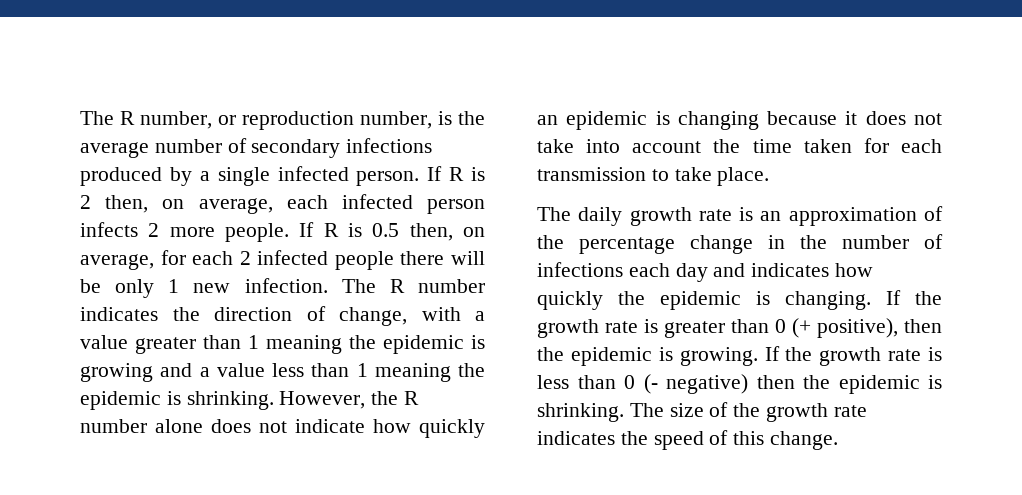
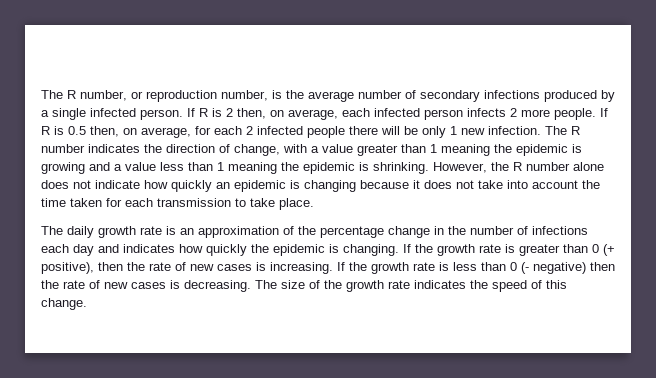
- If the growth rate is greater than 0 (+ positive), then the epidemic is growing.
+ If the growth rate is greater than 0 (+ positive), then the rate of new cases is increasing.
- If the growth rate is less than 0 (- negative) then the epidemic is shrinking.
+ If the growth rate is less than 0 (- negative) then the rate of new cases is decreasing.

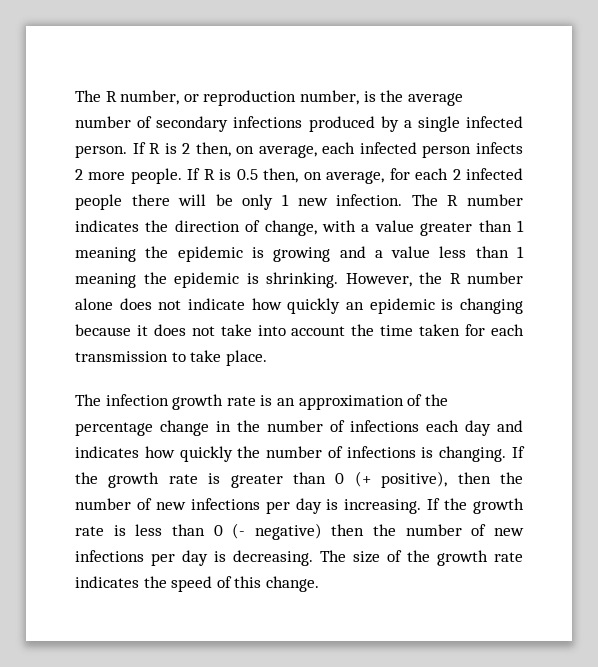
- The daily growth rate is an approximation of the percentage change in the number of infections each day and indicates how quickly the epidemic is changing.
+ The infection growth rate is an approximation of the percentage change in the number of infections each day and indicates how quickly the number of infections is changing.
- If the growth rate is greater than 0 (+ positive), then the rate of new cases is increasing.
+ If the growth rate is greater than 0 (+ positive), then the number of new infections per day is increasing.
- If the growth rate is less than 0 (- negative) then the rate of new cases is decreasing.
+ If the growth rate is less than 0 (- negative) then the number of new infections per day is decreasing.

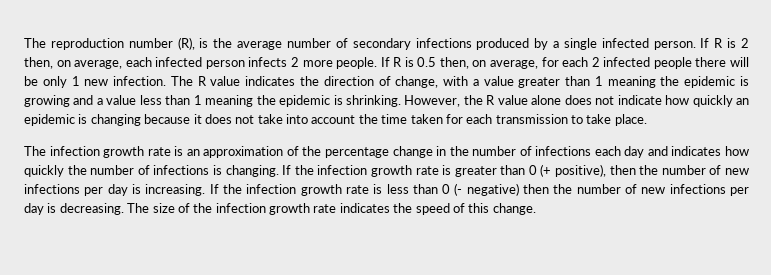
- The R number, or reproduction number, is the average number of secondary infections produced by a single infected person.
+ The reproduction number (R), is the average number of secondary infections produced by a single infected person.
- The R number indicates the direction of change, with a value greater than 1 meaning the epidemic is growing and a value less than 1 meaning the epidemic is shrinking.
+ The R value indicates the direction of change, with a value greater than 1 meaning the epidemic is growing and a value less than 1 meaning the epidemic is shrinking.
- However, the R number alone does not indicate how quickly an epidemic is changing because it does not take into account the time taken for each transmission to take place.
+ However, the R value alone does not indicate how quickly an epidemic is changing because it does not take into account the time taken for each transmission to take place.
- If the growth rate is greater than 0 (+ positive), then the number of new infections per day is increasing.
+ If the infection growth rate is greater than 0 (+ positive), then the number of new infections per day is increasing.
- If the growth rate is less than 0 (- negative) then the number of new infections per day is decreasing.
+ If the infection growth rate is less than 0 (- negative) then the number of new infections per day is decreasing.
- The size of the growth rate indicates the speed of this change.
+ The size of the infection growth rate indicates the speed of this change.

